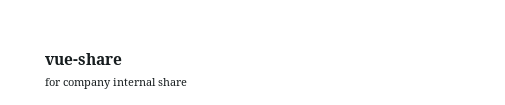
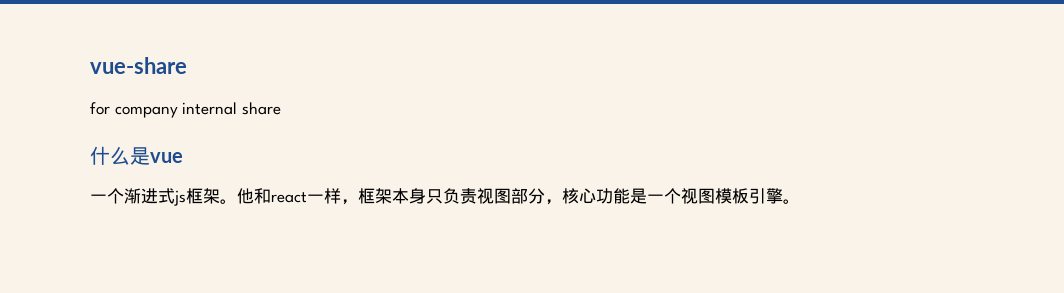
+ 什么是vue
+ 一个渐进式js框架。他和react一样，框架本身只负责视图部分，核心功能是一个视图模板引擎。

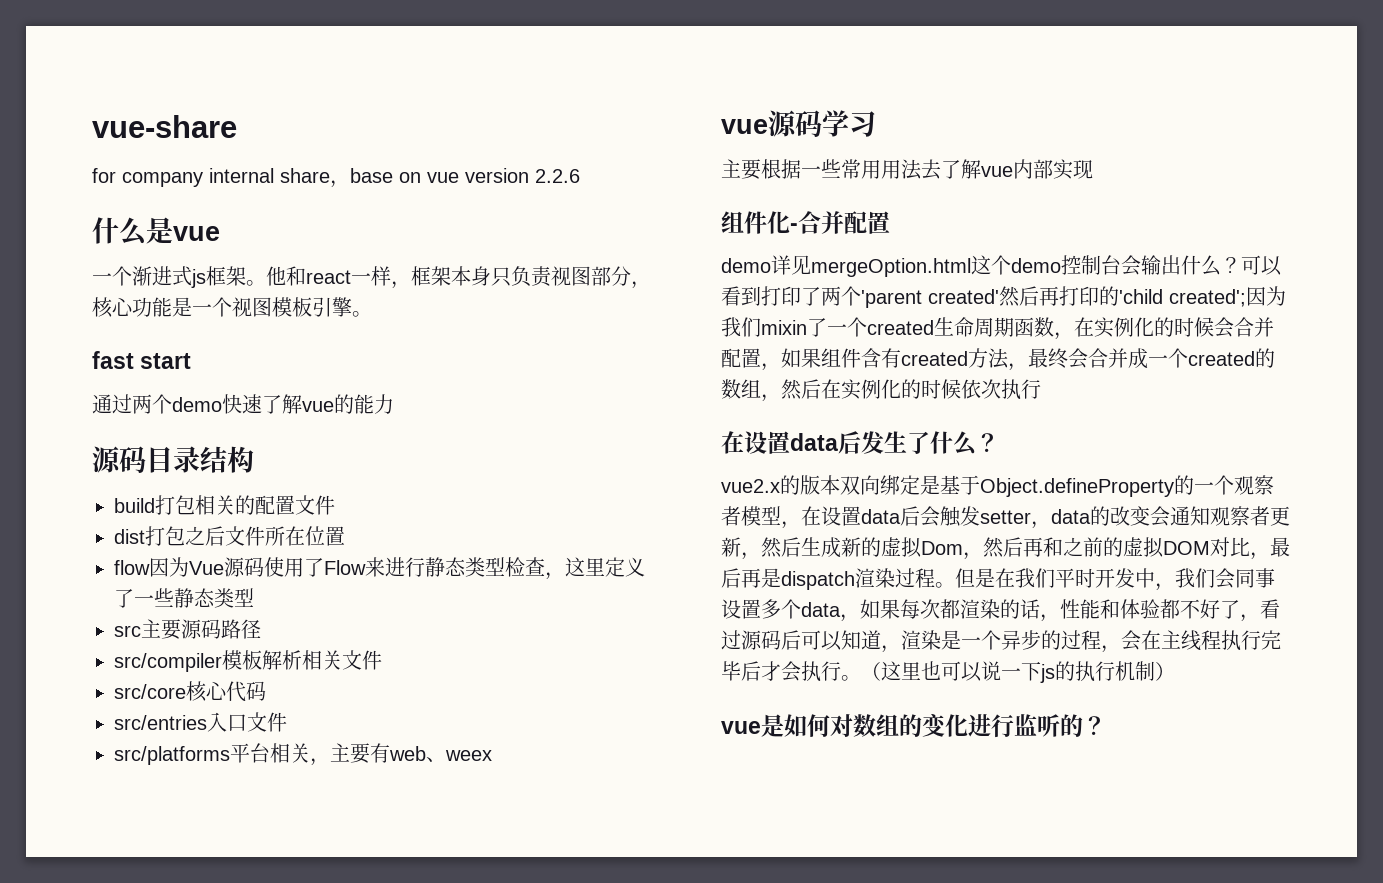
- for company internal share
+ for company internal share，base on vue version 2.2.6
+ fast start
+ 通过两个demo快速了解vue的能力
+ 源码目录结构
+ build打包相关的配置文件
+ dist打包之后文件所在位置
+ flow因为Vue源码使用了Flow来进行静态类型检查，这里定义了一些静态类型
+ src主要源码路径
+ src/compiler模板解析相关文件
+ src/core核心代码
+ src/entries入口文件
+ src/platforms平台相关，主要有web、weex
+ vue源码学习
+ 主要根据一些常用用法去了解vue内部实现
+ 组件化-合并配置
+ demo详见mergeOption.html这个demo控制台会输出什么？可以看到打印了两个'parent created'然后再打印的'child created';因为我们mixin了一个created生命周期函数，在实例化的时候会合并配置，如果组件含有created方法，最终会合并成一个created的数组，然后在实例化的时候依次执行
+ 在设置data后发生了什么？
+ vue2.x的版本双向绑定是基于Object.defineProperty的一个观察者模型，在设置data后会触发setter，data的改变会通知观察者更新，然后生成新的虚拟Dom，然后再和之前的虚拟DOM对比，最后再是dispatch渲染过程。但是在我们平时开发中，我们会同事设置多个data，如果每次都渲染的话，性能和体验都不好了，看过源码后可以知道，渲染是一个异步的过程，会在主线程执行完毕后才会执行。（这里也可以说一下js的执行机制）
+ vue是如何对数组的变化进行监听的？

